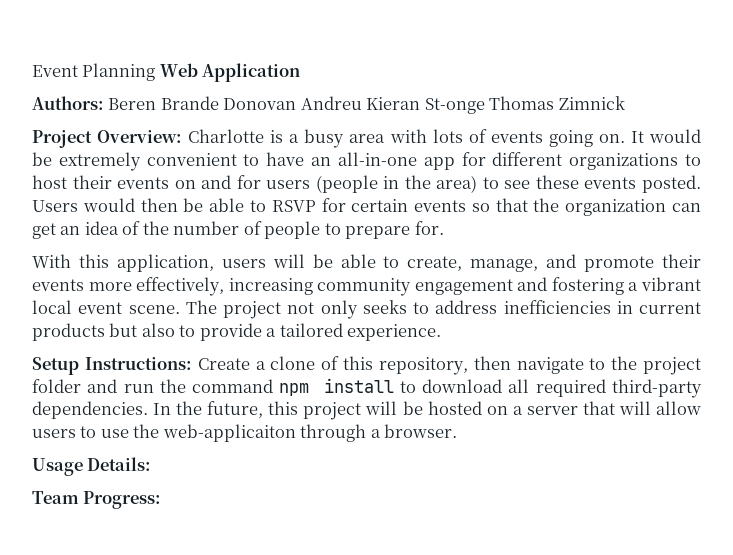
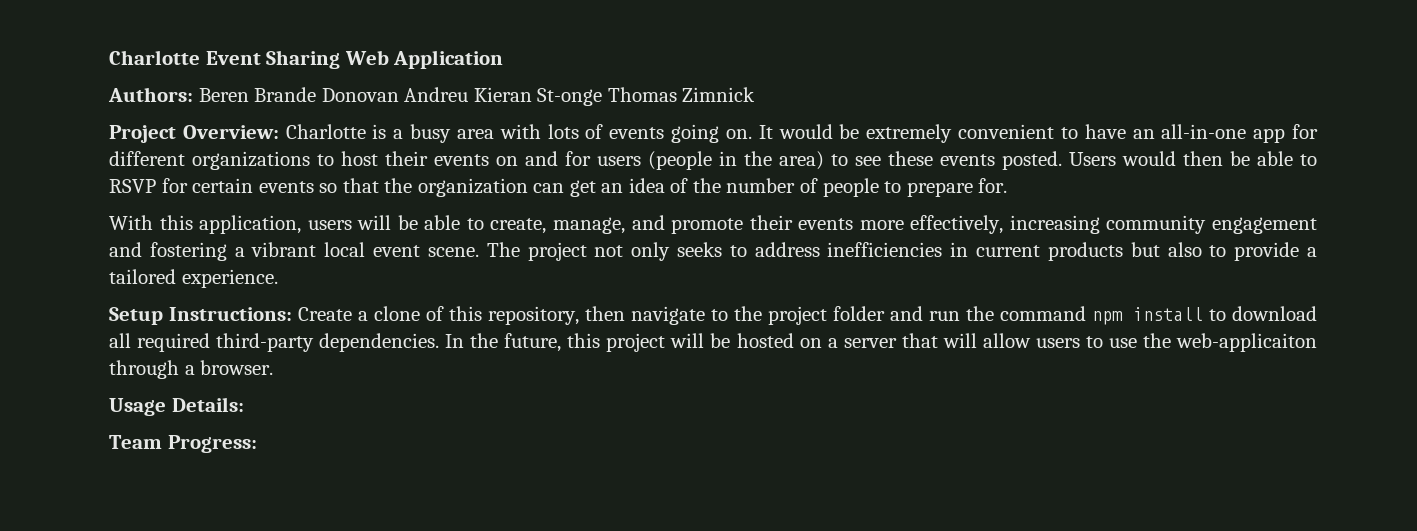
- Event Planning Web Application
+ Charlotte Event Sharing Web Application

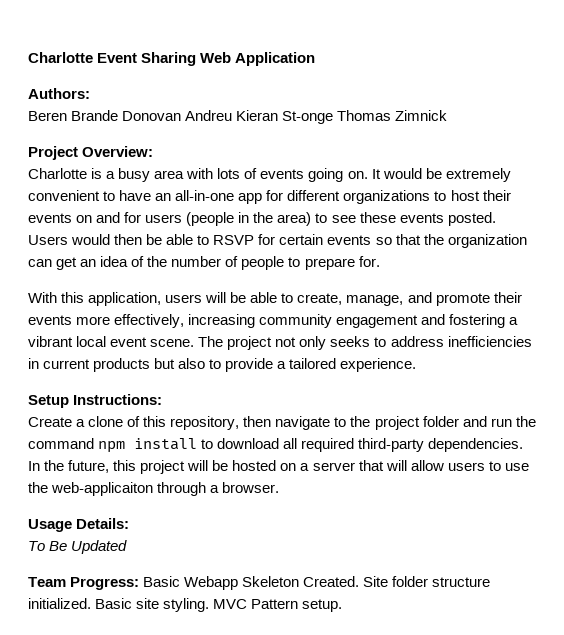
- Authors: Beren Brande Donovan Andreu Kieran St-onge Thomas Zimnick
+ Authors:
+ Beren Brande Donovan Andreu Kieran St-onge Thomas Zimnick
- Project Overview: Charlotte is a busy area with lots of events going on.
+ Project Overview:
+ Charlotte is a busy area with lots of events going on.
- Setup Instructions: Create a clone of this repository, then navigate to the project folder and run the command npm install to download all required third-party dependencies.
+ Setup Instructions:
+ Create a clone of this repository, then navigate to the project folder and run the command npm install to download all required third-party dependencies.
+ To Be Updated
- Team Progress:
+ Team Progress: Basic Webapp Skeleton Created. Site folder structure initialized. Basic site styling. MVC Pattern setup.

